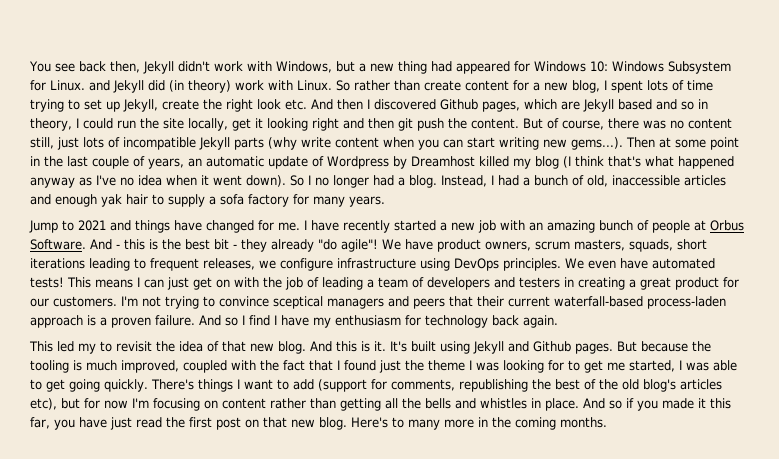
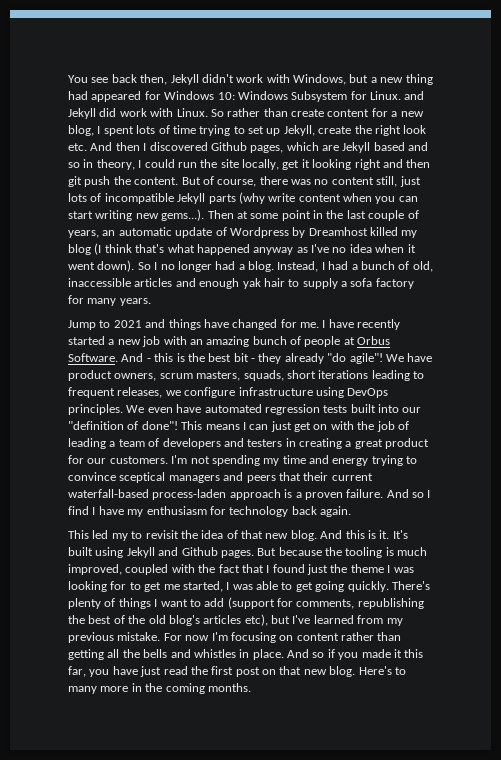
- You see back then, Jekyll didn't work with Windows, but a new thing had appeared for Windows 10: Windows Subsystem for Linux. and Jekyll did (in theory) work with Linux.
+ You see back then, Jekyll didn't work with Windows, but a new thing had appeared for Windows 10: Windows Subsystem for Linux. and Jekyll did work with Linux.
- We even have automated tests!
+ We even have automated regression tests built into our "definition of done"!
- I'm not trying to convince sceptical managers and peers that their current waterfall-based process-laden approach is a proven failure.
+ I'm not spending my time and energy trying to convince sceptical managers and peers that their current waterfall-based process-laden approach is a proven failure.
- There's things I want to add (support for comments, republishing the best of the old blog's articles etc), but for now I'm focusing on content rather than getting all the bells and whistles in place.
+ There's plenty of things I want to add (support for comments, republishing the best of the old blog's articles etc), but I've learned from my previous mistake. For now I'm focusing on content rather than getting all the bells and whistles in place.

